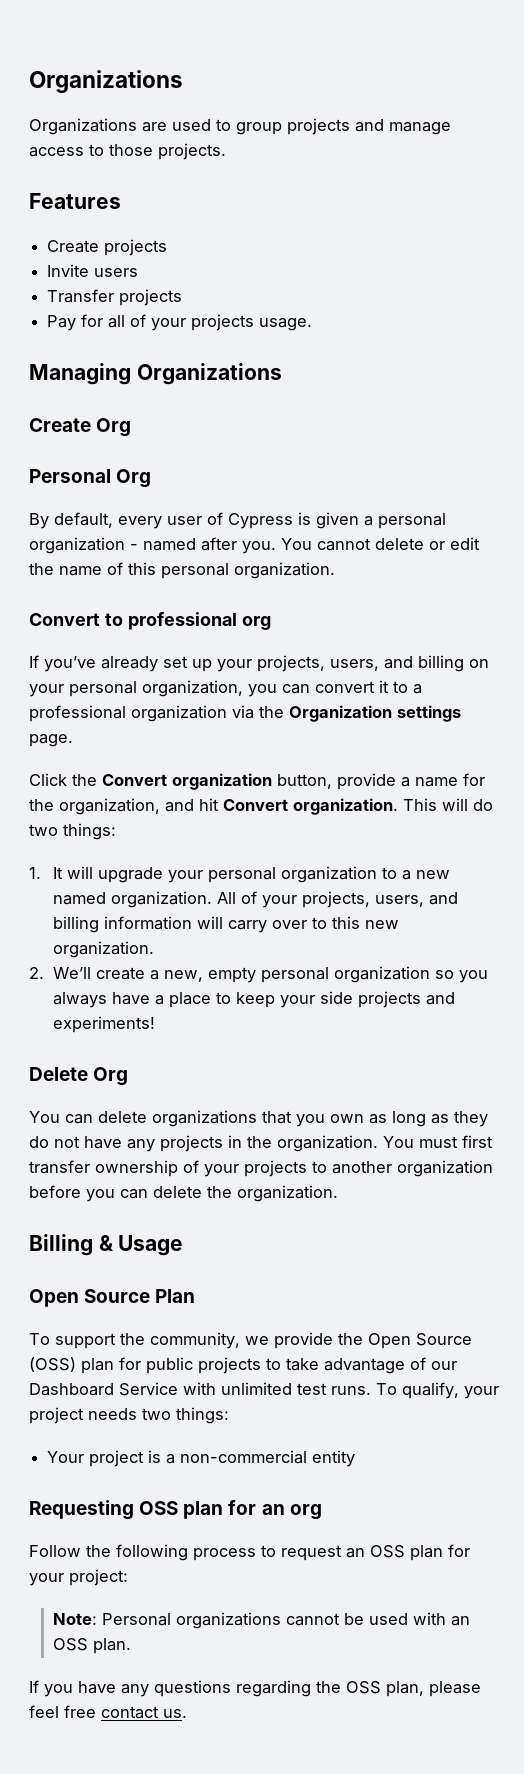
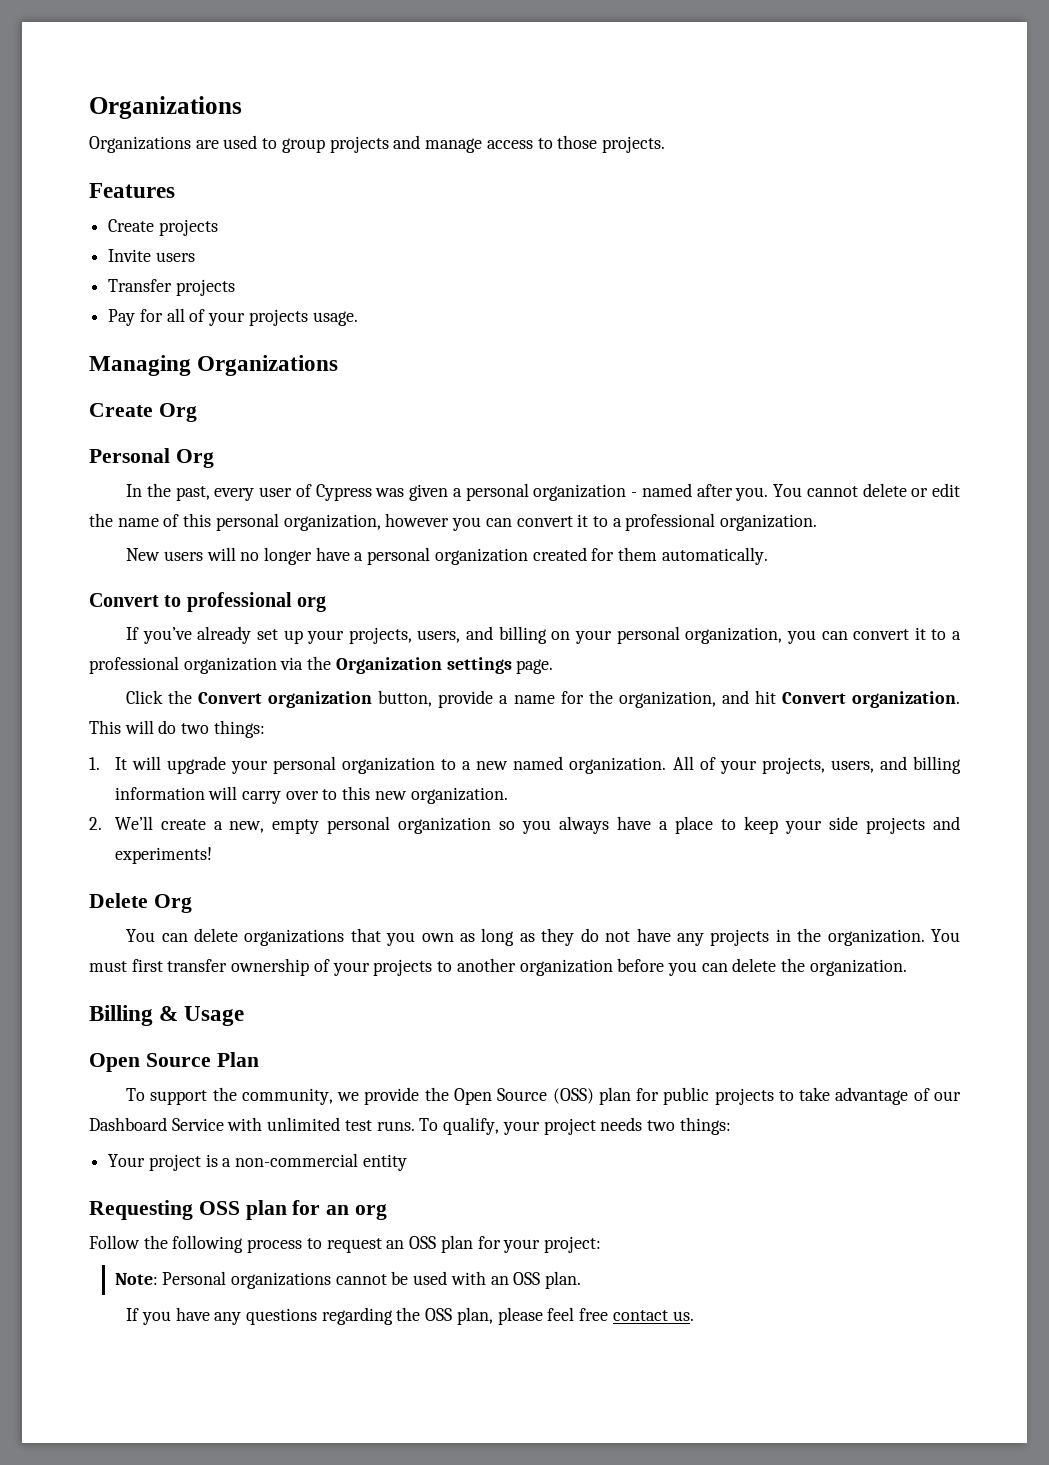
- By default, every user of Cypress is given a personal organization - named after you.
+ In the past, every user of Cypress was given a personal organization - named after you.
- You cannot delete or edit the name of this personal organization.
+ You cannot delete or edit the name of this personal organization, however you can convert it to a professional organization.
+ New users will no longer have a personal organization created for them automatically.

